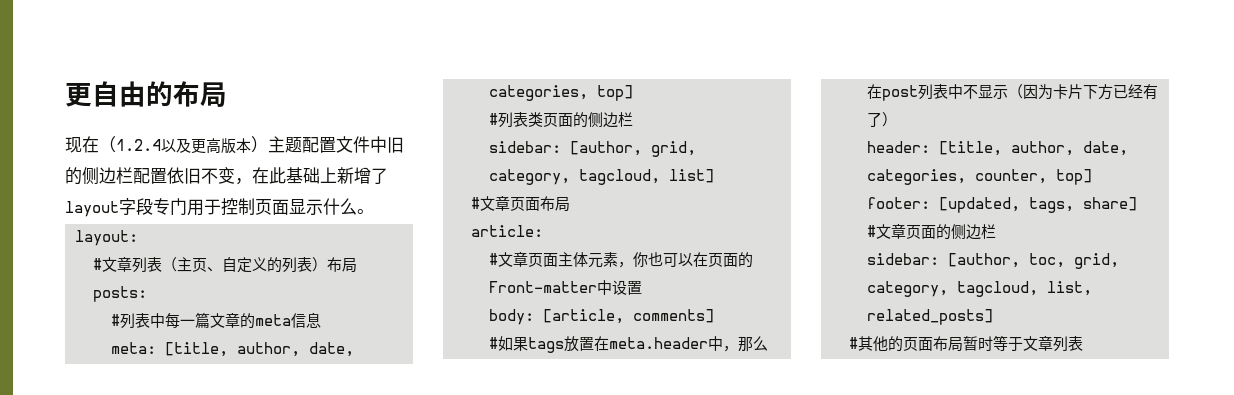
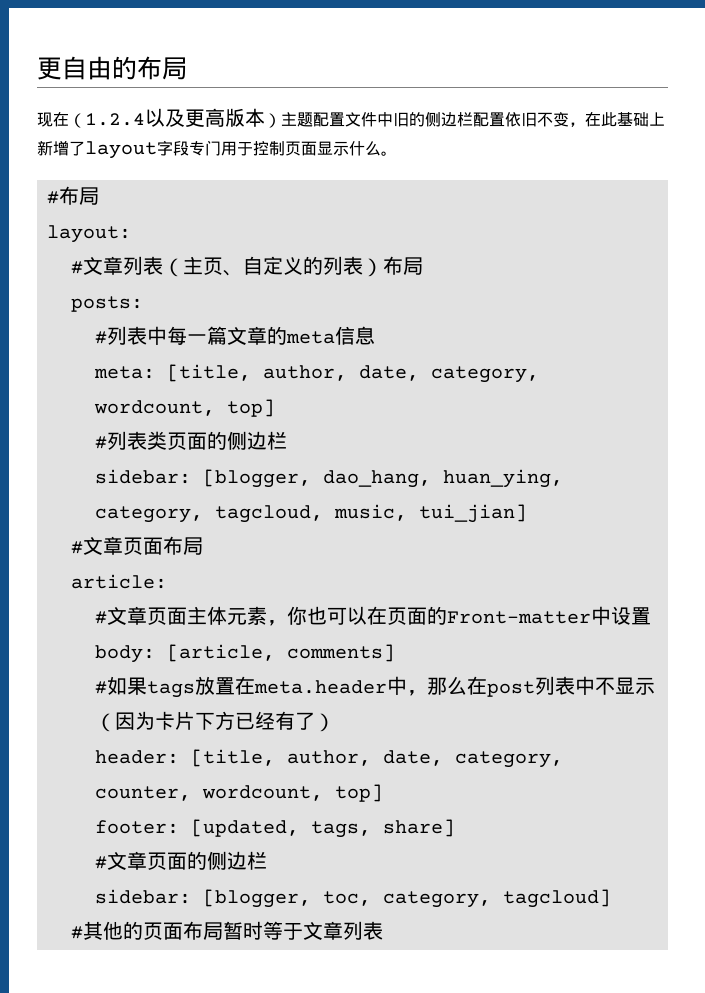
+ #布局
- meta: [title, author, date, categories, top]
+ meta: [title, author, date, category, wordcount, top]
- sidebar: [author, grid, category, tagcloud, list]
+ sidebar: [blogger, dao_hang, huan_ying, category, tagcloud, music, tui_jian]
- header: [title, author, date, categories, counter, top]
+ header: [title, author, date, category, counter, wordcount, top]
- sidebar: [author, toc, grid, category, tagcloud, list, related_posts]
+ sidebar: [blogger, toc, category, tagcloud]

